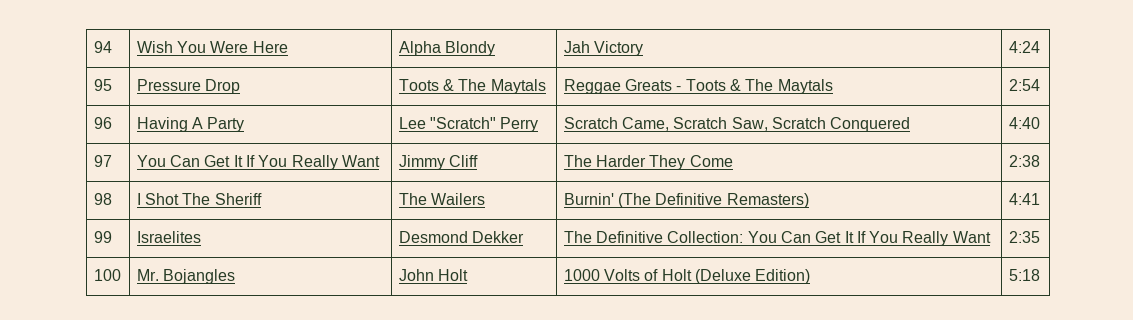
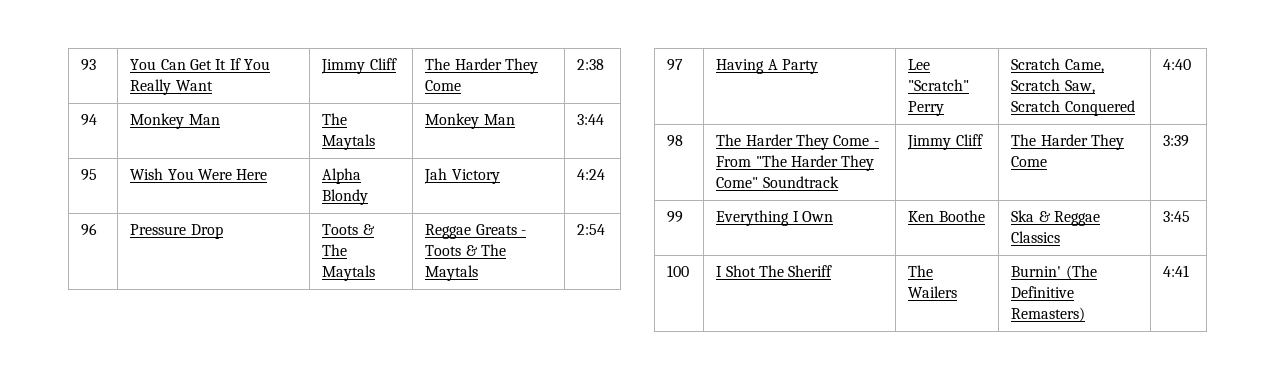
- 94 | Wish You Were Here | Alpha Blondy | Jah Victory | 4:24
- 95 | Pressure Drop | Toots & The Maytals | Reggae Greats - Toots & The Maytals | 2:54
- 96 | Having A Party | Lee "Scratch" Perry | Scratch Came, Scratch Saw, Scratch Conquered | 4:40
- 97 | You Can Get It If You Really Want | Jimmy Cliff | The Harder They Come | 2:38
+ 93 | You Can Get It If You Really Want | Jimmy Cliff | The Harder They Come | 2:38
- 98 | I Shot The Sheriff | The Wailers | Burnin' (The Definitive Remasters) | 4:41
+ 94 | Monkey Man | The Maytals | Monkey Man | 3:44
+ 95 | Wish You Were Here | Alpha Blondy | Jah Victory | 4:24
+ 96 | Pressure Drop | Toots & The Maytals | Reggae Greats - Toots & The Maytals | 2:54
+ 97 | Having A Party | Lee "Scratch" Perry | Scratch Came, Scratch Saw, Scratch Conquered | 4:40
+ 98 | The Harder They Come - From "The Harder They Come" Soundtrack | Jimmy Cliff | The Harder They Come | 3:39
+ 99 | Everything I Own | Ken Boothe | Ska & Reggae Classics | 3:45
+ 100 | I Shot The Sheriff | The Wailers | Burnin' (The Definitive Remasters) | 4:41
- 99 | Israelites | Desmond Dekker | The Definitive Collection: You Can Get It If You Really Want | 2:35
- 100 | Mr. Bojangles | John Holt | 1000 Volts of Holt (Deluxe Edition) | 5:18

